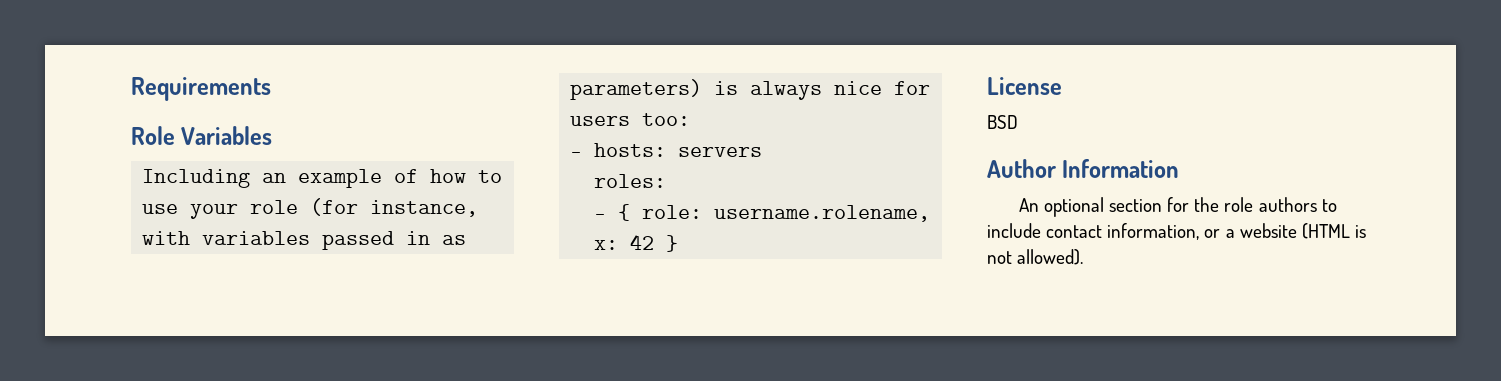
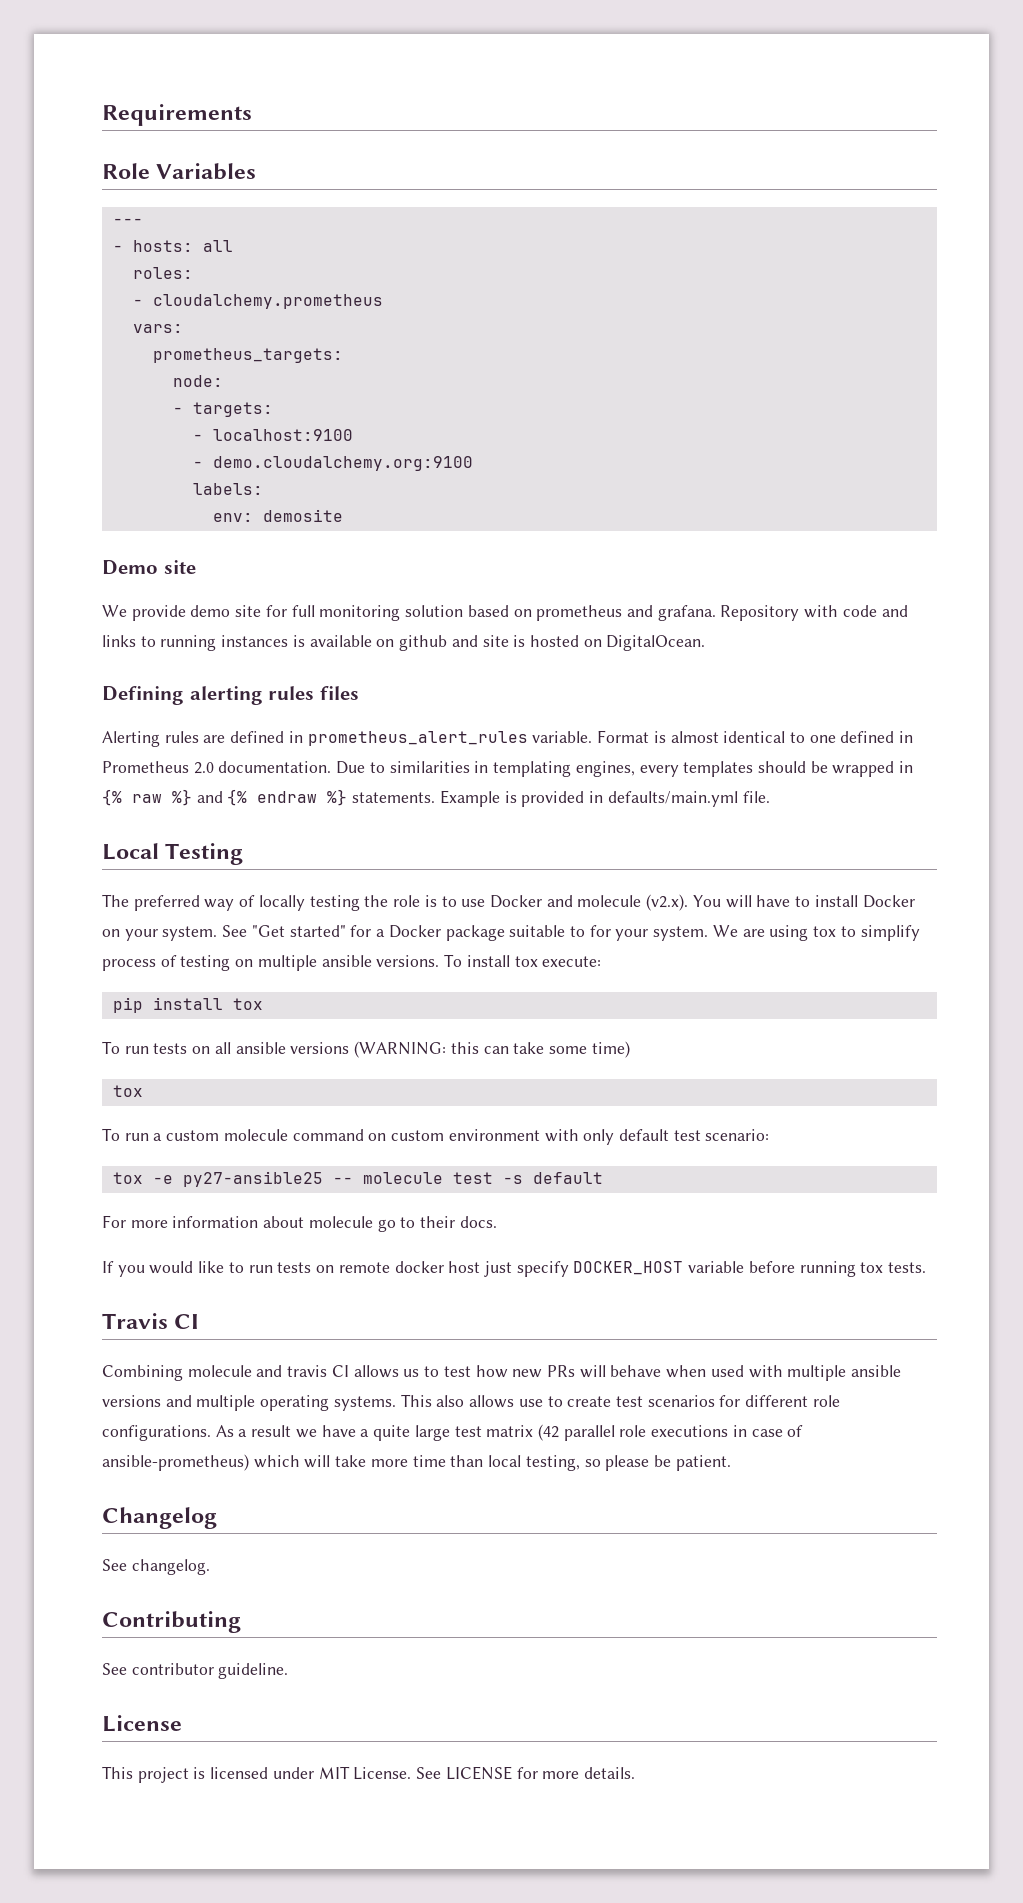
- Including an example of how to use your role (for instance, with variables passed in as parameters) is always nice for users too:
+ ---
- - hosts: servers
+ - hosts: all
- - { role: username.rolename, x: 42 }
+ - cloudalchemy.prometheus
+ vars:
+ prometheus_targets:
+ node:
+ - targets:
+ - localhost:9100
+ - demo.cloudalchemy.org:9100
+ labels:
+ env: demosite
+ Demo site
+ We provide demo site for full monitoring solution based on prometheus and grafana. Repository with code and links to running instances is available on github and site is hosted on DigitalOcean.
+ Defining alerting rules files
+ Alerting rules are defined in prometheus_alert_rules variable. Format is almost identical to one defined in Prometheus 2.0 documentation. Due to similarities in templating engines, every templates should be wrapped in {% raw %} and {% endraw %} statements. Example is provided in defaults/main.yml file.
+ Local Testing
+ The preferred way of locally testing the role is to use Docker and molecule (v2.x). You will have to install Docker on your system. See "Get started" for a Docker package suitable to for your system. We are using tox to simplify process of testing on multiple ansible versions. To install tox execute:
+ pip install tox
+ To run tests on all ansible versions (WARNING: this can take some time)
+ tox
+ To run a custom molecule command on custom environment with only default test scenario:
+ tox -e py27-ansible25 -- molecule test -s default
+ For more information about molecule go to their docs.
+ If you would like to run tests on remote docker host just specify DOCKER_HOST variable before running tox tests.
+ Travis CI
+ Combining molecule and travis CI allows us to test how new PRs will behave when used with multiple ansible versions and multiple operating systems. This also allows use to create test scenarios for different role configurations. As a result we have a quite large test matrix (42 parallel role executions in case of ansible-prometheus) which will take more time than local testing, so please be patient.
+ Changelog
+ See changelog.
+ Contributing
+ See contributor guideline.
  License
- BSD
- Author Information
- An optional section for the role authors to include contact information, or a website (HTML is not allowed).
+ This project is licensed under MIT License. See LICENSE for more details.

